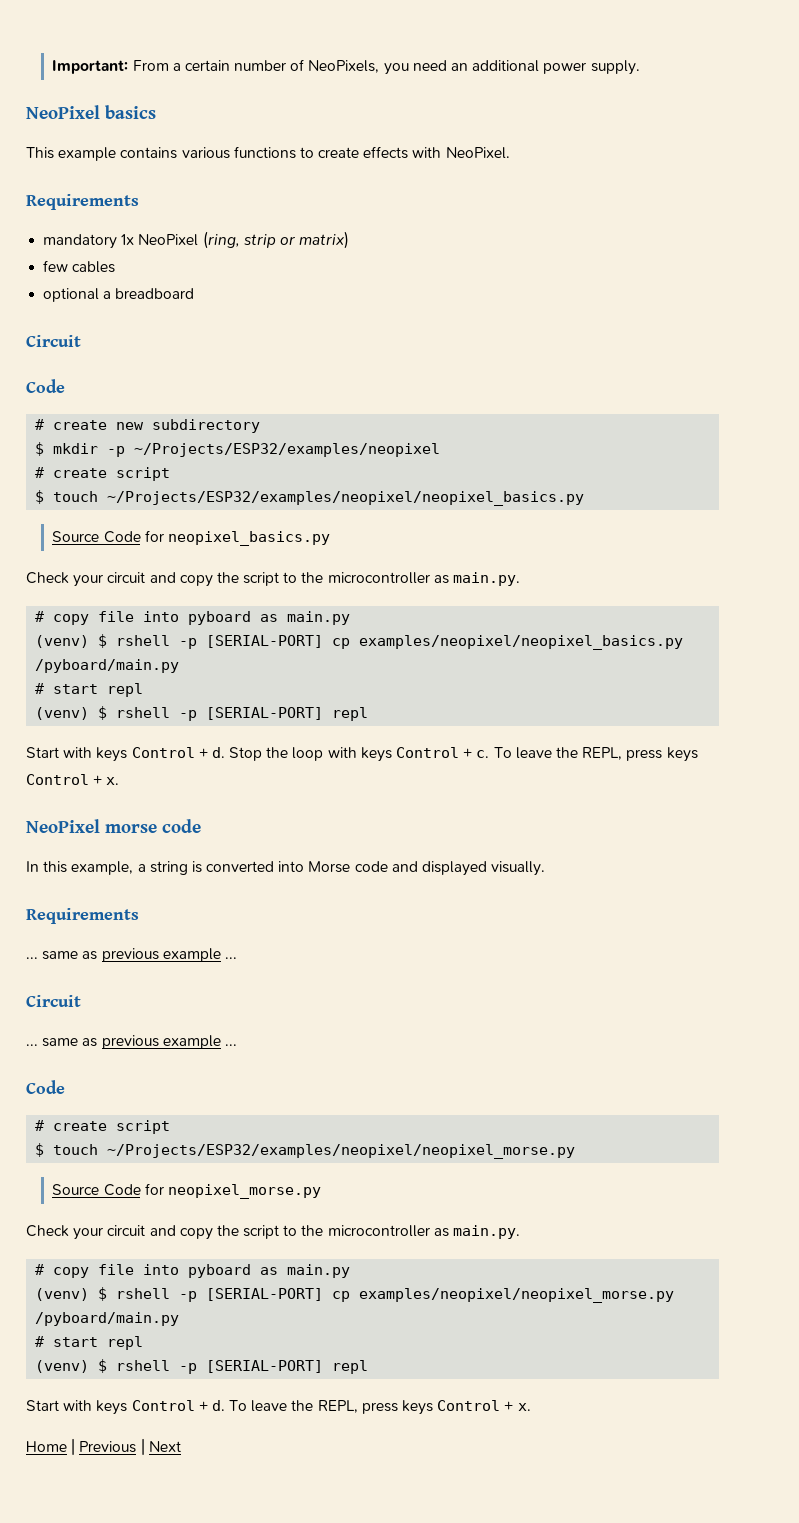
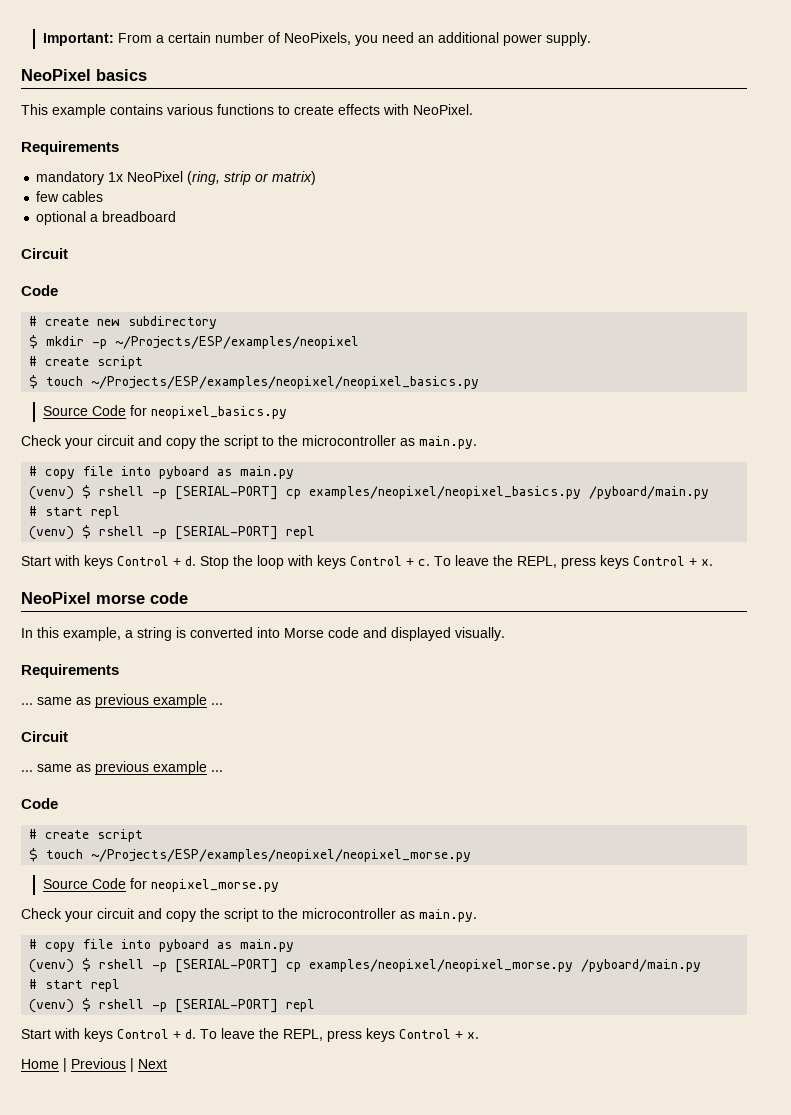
- $ mkdir -p ~/Projects/ESP32/examples/neopixel
+ $ mkdir -p ~/Projects/ESP/examples/neopixel
  # create script
- $ touch ~/Projects/ESP32/examples/neopixel/neopixel_basics.py
+ $ touch ~/Projects/ESP/examples/neopixel/neopixel_basics.py
- $ touch ~/Projects/ESP32/examples/neopixel/neopixel_morse.py
+ $ touch ~/Projects/ESP/examples/neopixel/neopixel_morse.py

